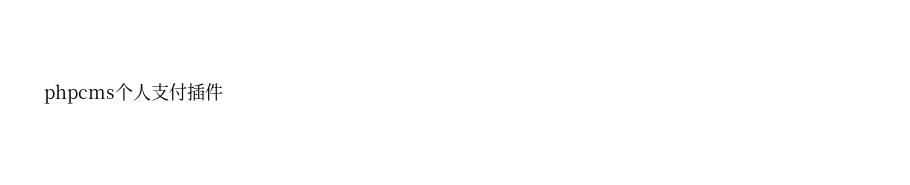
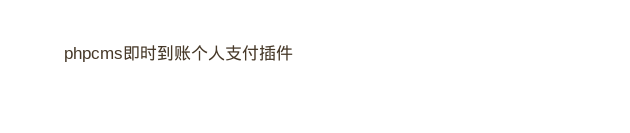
- phpcms个人支付插件
+ phpcms即时到账个人支付插件

